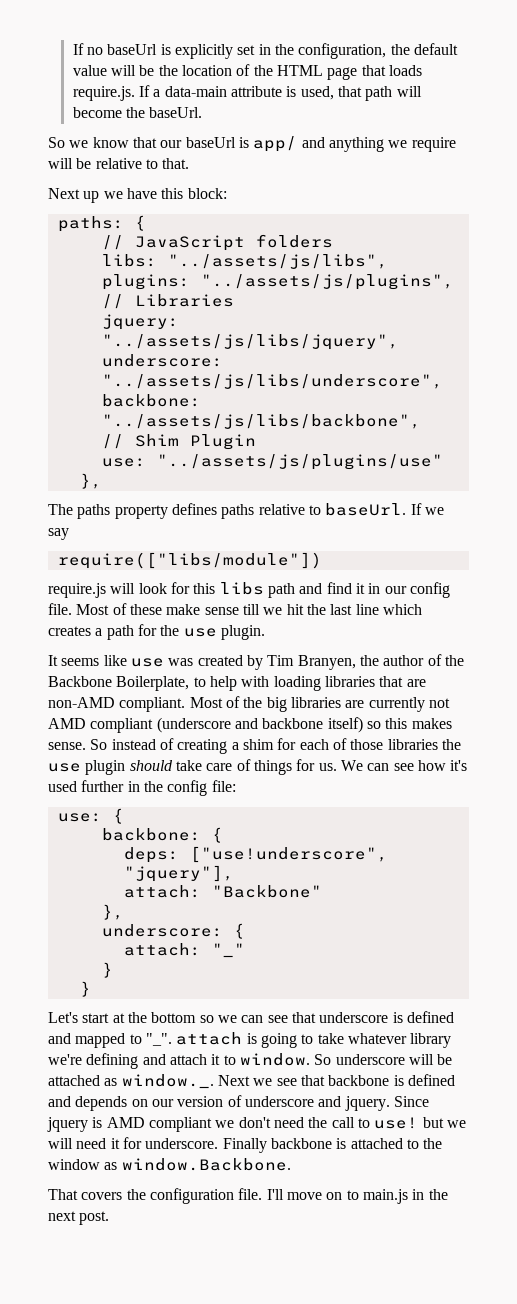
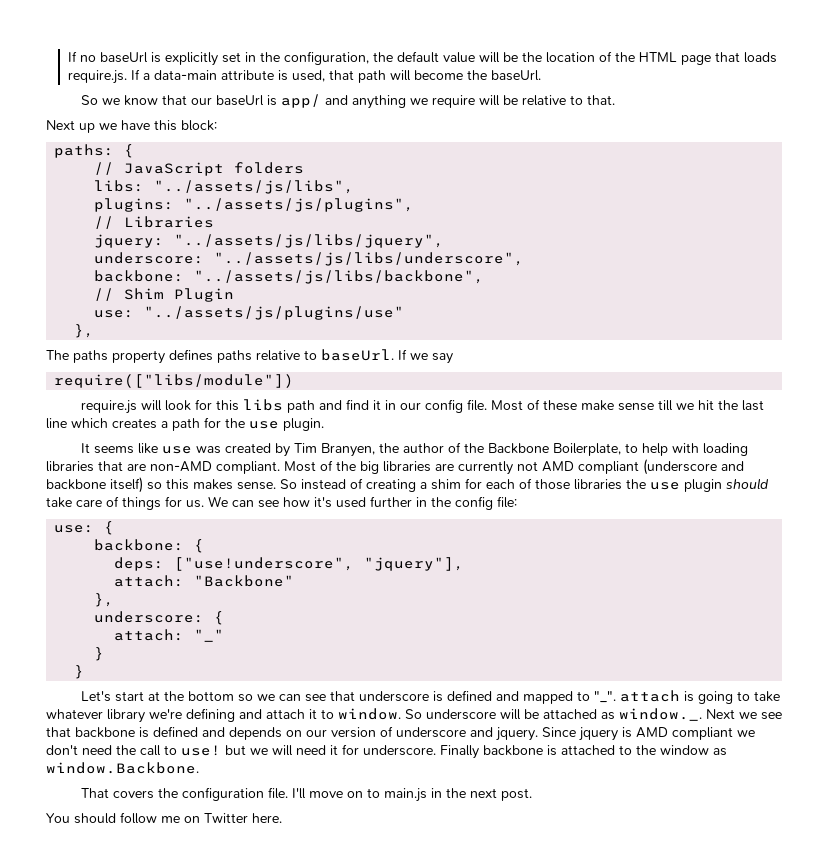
+ You should follow me on Twitter here.

